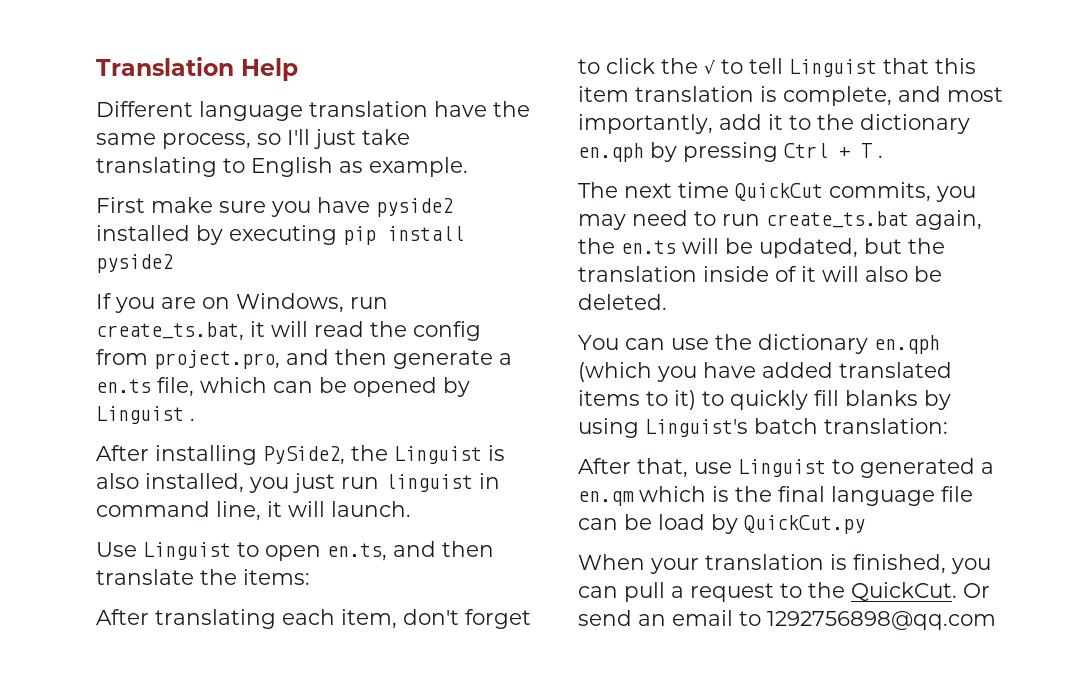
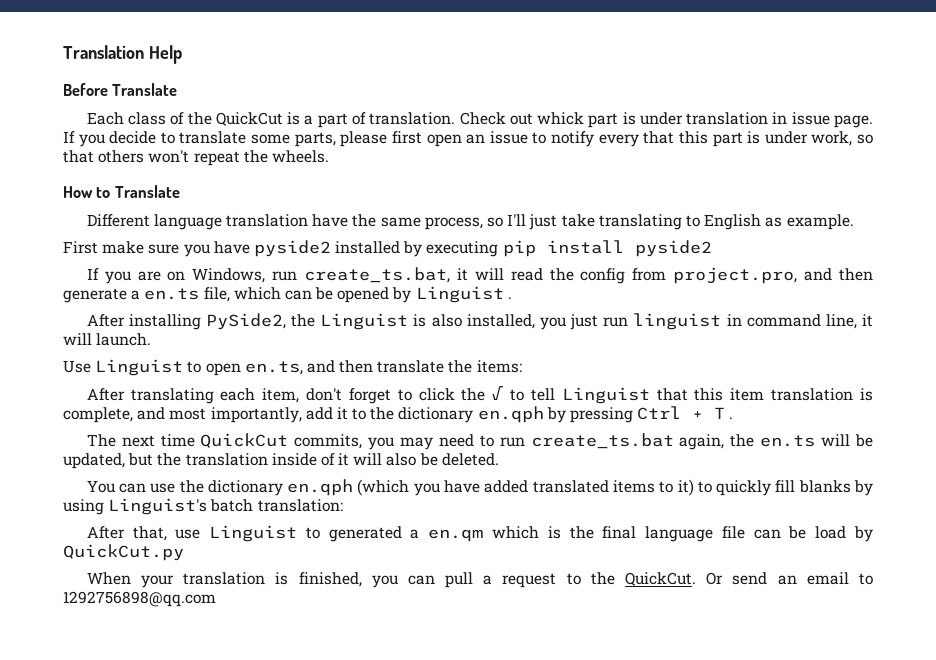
+ Before Translate
+ Each class of the QuickCut is a part of translation. Check out whick part is under translation in issue page. If you decide to translate some parts, please first open an issue to notify every that this part is under work, so that others won't repeat the wheels.
+ How to Translate

